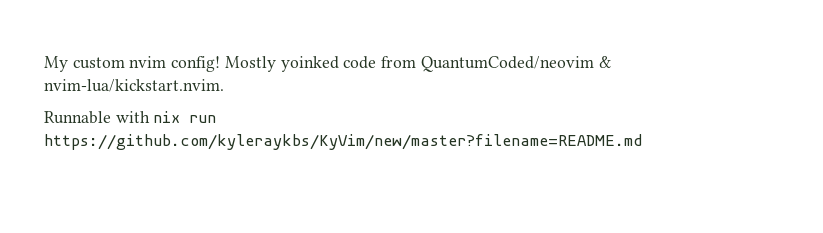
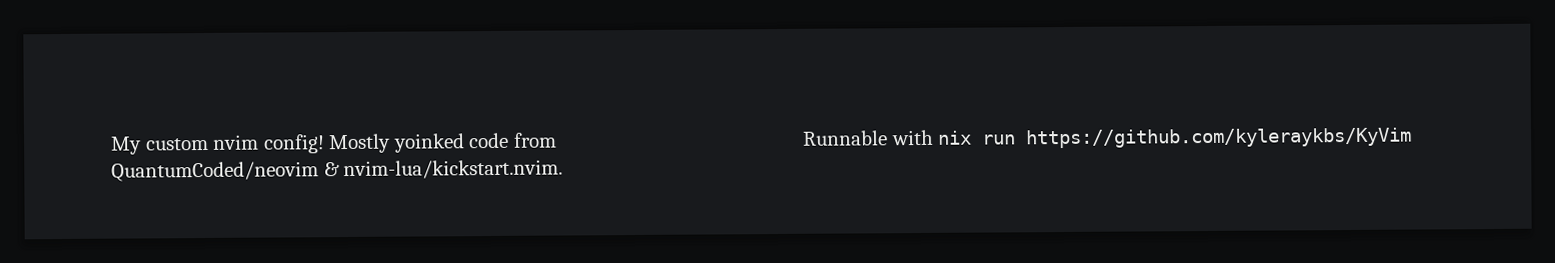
- Runnable with nix run https://github.com/kyleraykbs/KyVim/new/master?filename=README.md
+ Runnable with nix run https://github.com/kyleraykbs/KyVim

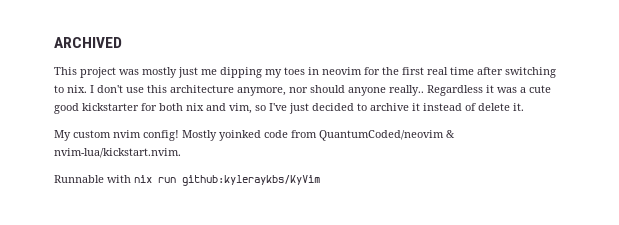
+ ARCHIVED
+ This project was mostly just me dipping my toes in neovim for the first real time after switching to nix. I don't use this architecture anymore, nor should anyone really.. Regardless it was a cute good kickstarter for both nix and vim, so I've just decided to archive it instead of delete it.
- Runnable with nix run https://github.com/kyleraykbs/KyVim
+ Runnable with nix run github:kyleraykbs/KyVim

